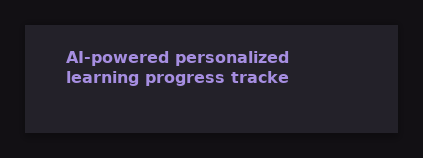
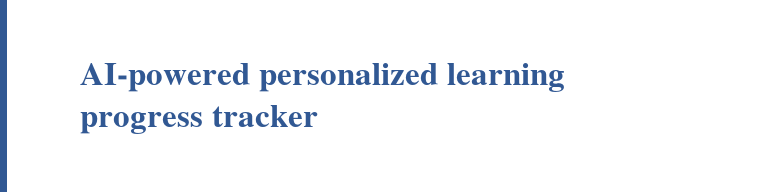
- AI-powered personalized learning progress tracke
+ AI-powered personalized learning progress tracker

